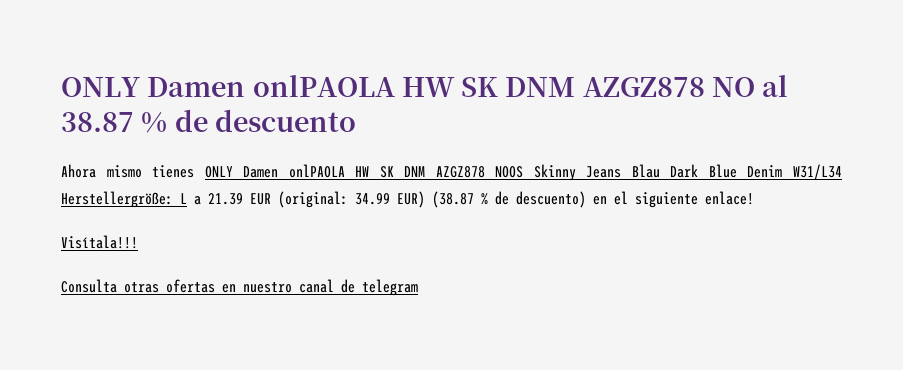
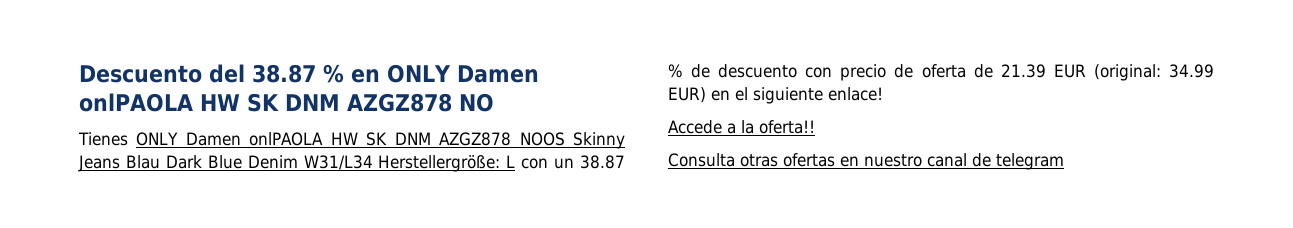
- ONLY Damen onlPAOLA HW SK DNM AZGZ878 NO al 38.87 % de descuento
- Ahora mismo tienes ONLY Damen onlPAOLA HW SK DNM AZGZ878 NOOS Skinny Jeans Blau Dark Blue Denim W31/L34 Herstellergröße: L a 21.39 EUR (original: 34.99 EUR) (38.87 % de descuento) en el siguiente enlace!
+ Descuento del 38.87 % en ONLY Damen onlPAOLA HW SK DNM AZGZ878 NO
+ Tienes ONLY Damen onlPAOLA HW SK DNM AZGZ878 NOOS Skinny Jeans Blau Dark Blue Denim W31/L34 Herstellergröße: L con un 38.87 % de descuento con precio de oferta de 21.39 EUR (original: 34.99 EUR) en el siguiente enlace!
- Visítala!!!
+ Accede a la oferta!!

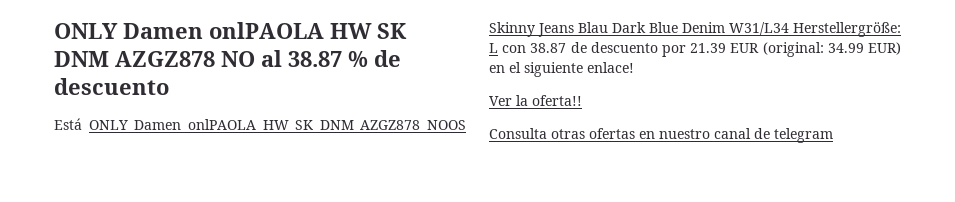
- Descuento del 38.87 % en ONLY Damen onlPAOLA HW SK DNM AZGZ878 NO
- Tienes ONLY Damen onlPAOLA HW SK DNM AZGZ878 NOOS Skinny Jeans Blau Dark Blue Denim W31/L34 Herstellergröße: L con un 38.87 % de descuento con precio de oferta de 21.39 EUR (original: 34.99 EUR) en el siguiente enlace!
+ ONLY Damen onlPAOLA HW SK DNM AZGZ878 NO al 38.87 % de descuento
+ Está ONLY Damen onlPAOLA HW SK DNM AZGZ878 NOOS Skinny Jeans Blau Dark Blue Denim W31/L34 Herstellergröße: L con 38.87 de descuento por 21.39 EUR (original: 34.99 EUR) en el siguiente enlace!
- Accede a la oferta!!
+ Ver la oferta!!

